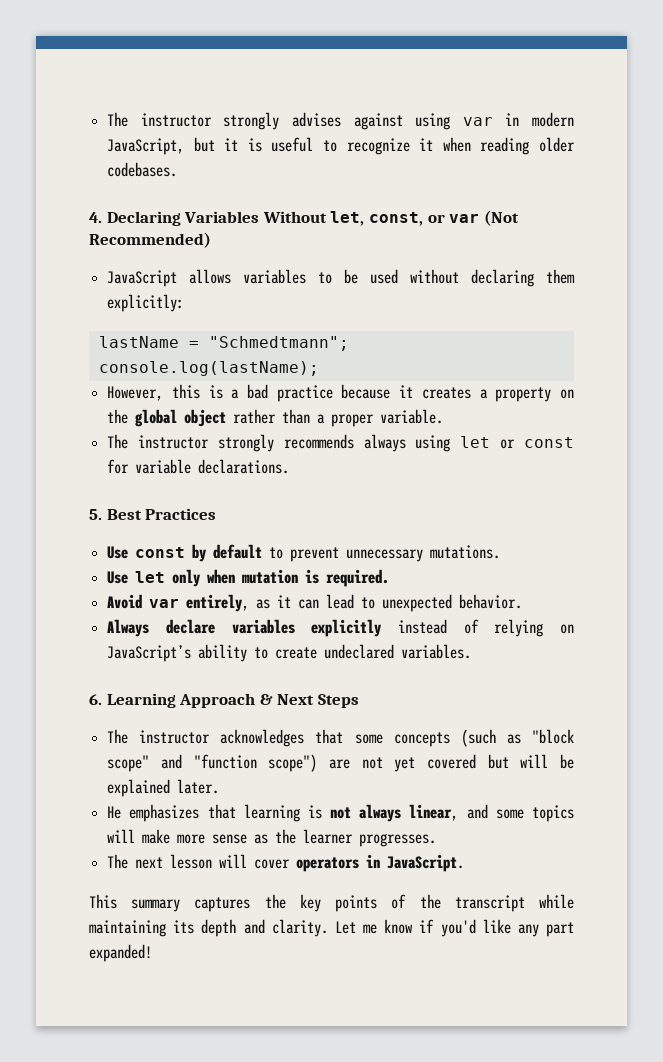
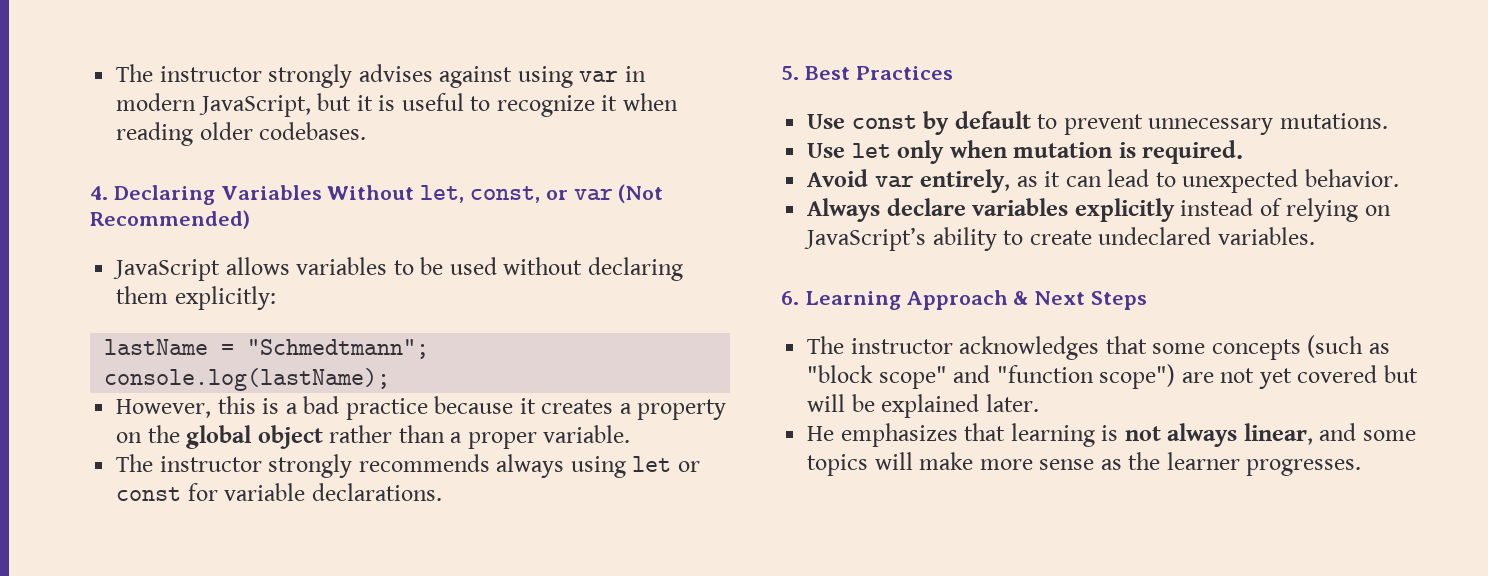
- The next lesson will cover operators in JavaScript.
- This summary captures the key points of the transcript while maintaining its depth and clarity. Let me know if you'd like any part expanded!

